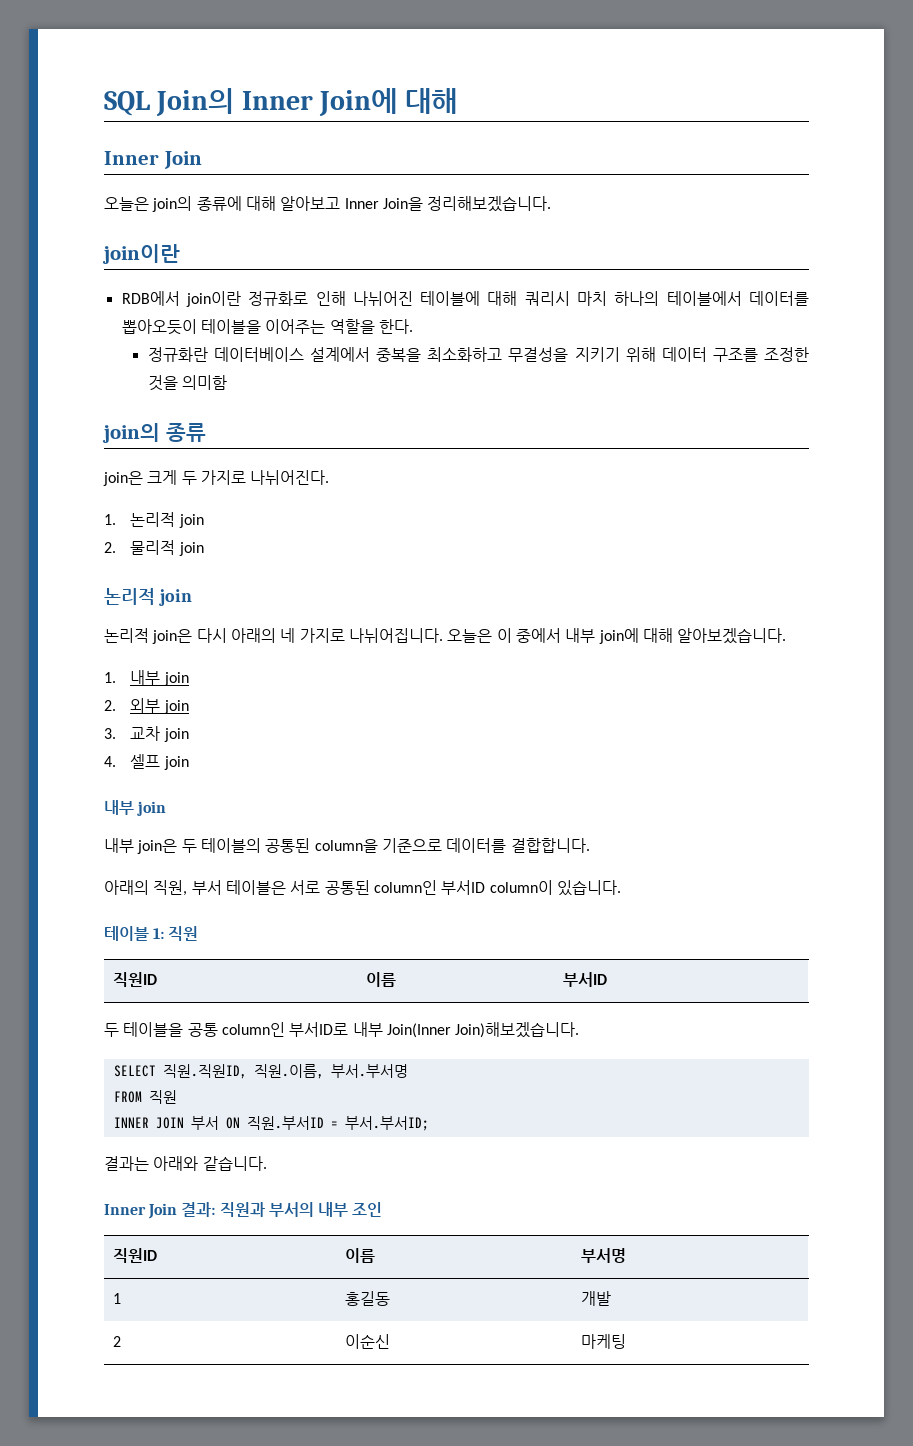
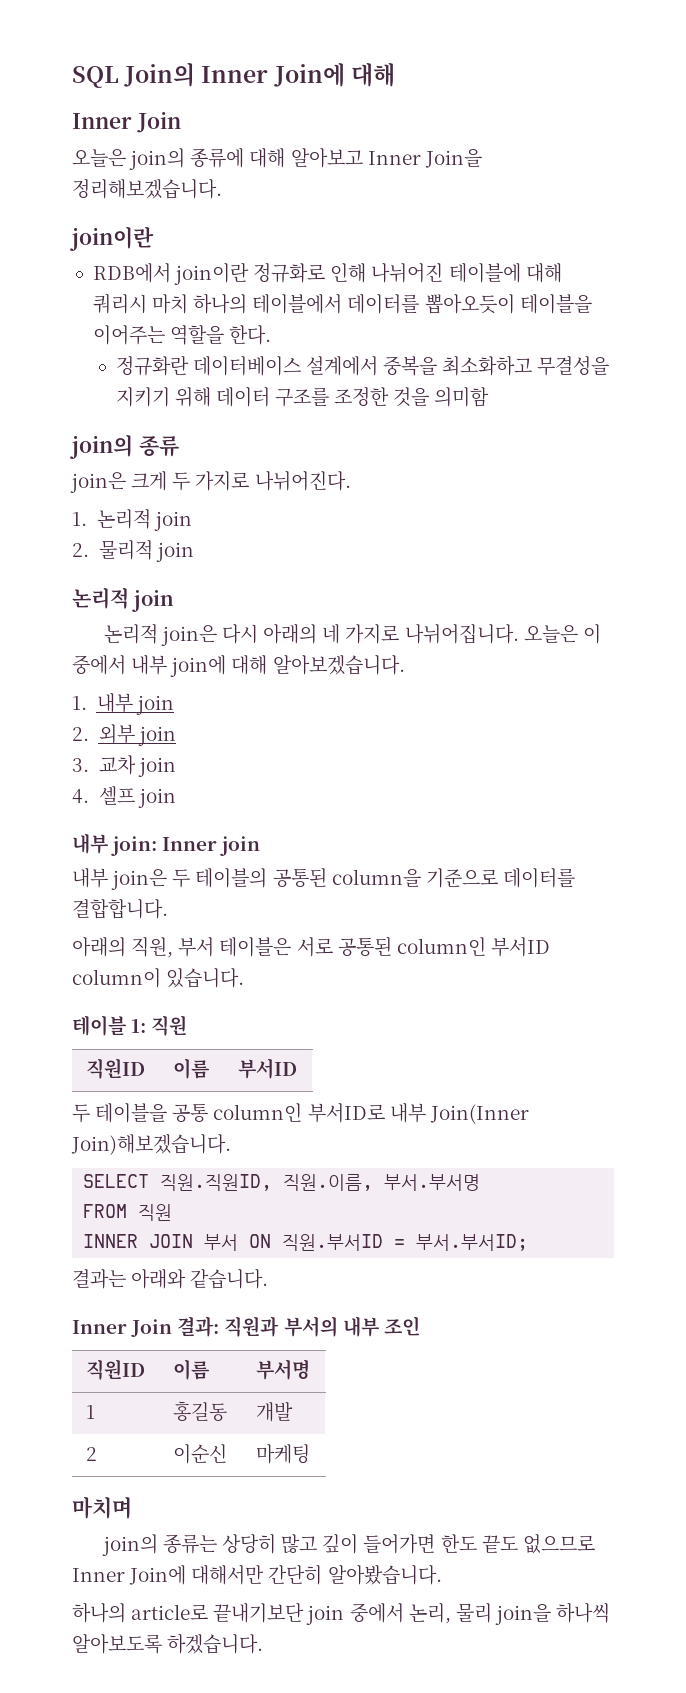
  4. 셀프 join
- 내부 join
+ 내부 join: Inner join
+ 마치며
+ join의 종류는 상당히 많고 깊이 들어가면 한도 끝도 없으므로 Inner Join에 대해서만 간단히 알아봤습니다.
+ 하나의 article로 끝내기보단 join 중에서 논리, 물리 join을 하나씩 알아보도록 하겠습니다.

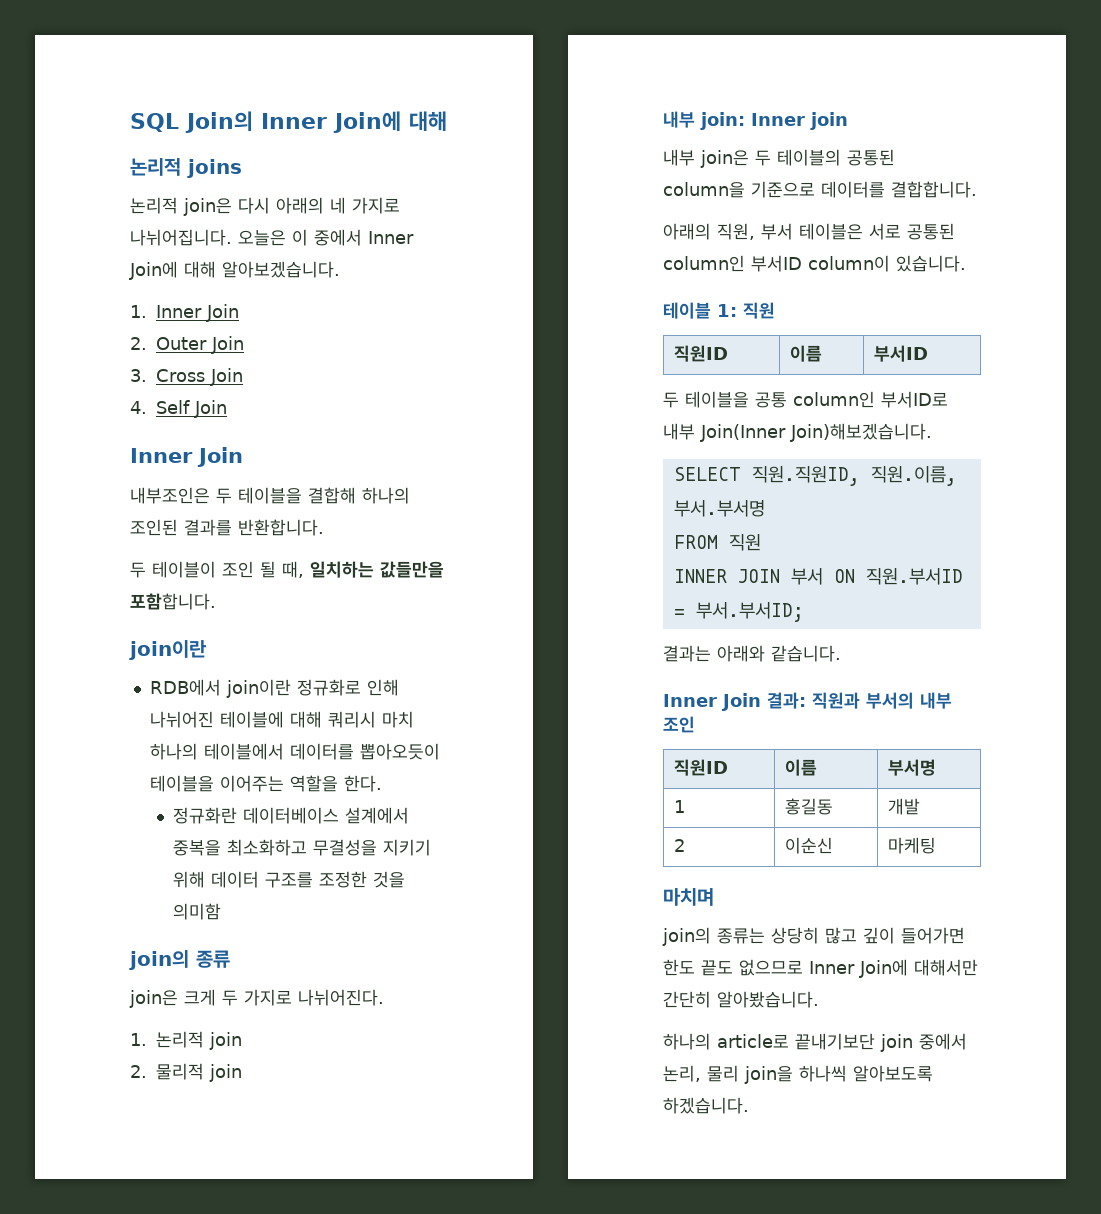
  SQL Join의 Inner Join에 대해
+ 논리적 joins
+ 논리적 join은 다시 아래의 네 가지로 나뉘어집니다. 오늘은 이 중에서 Inner Join에 대해 알아보겠습니다.
+ 1. Inner Join
+ 2. Outer Join
+ 3. Cross Join
+ 4. Self Join
  Inner Join
- 오늘은 join의 종류에 대해 알아보고 Inner Join을 정리해보겠습니다.
+ 내부조인은 두 테이블을 결합해 하나의 조인된 결과를 반환합니다.
+ 두 테이블이 조인 될 때, 일치하는 값들만을 포함합니다.
  2. 물리적 join
- 논리적 join
- 논리적 join은 다시 아래의 네 가지로 나뉘어집니다. 오늘은 이 중에서 내부 join에 대해 알아보겠습니다.
- 1. 내부 join
- 2. 외부 join
- 3. 교차 join
- 4. 셀프 join

